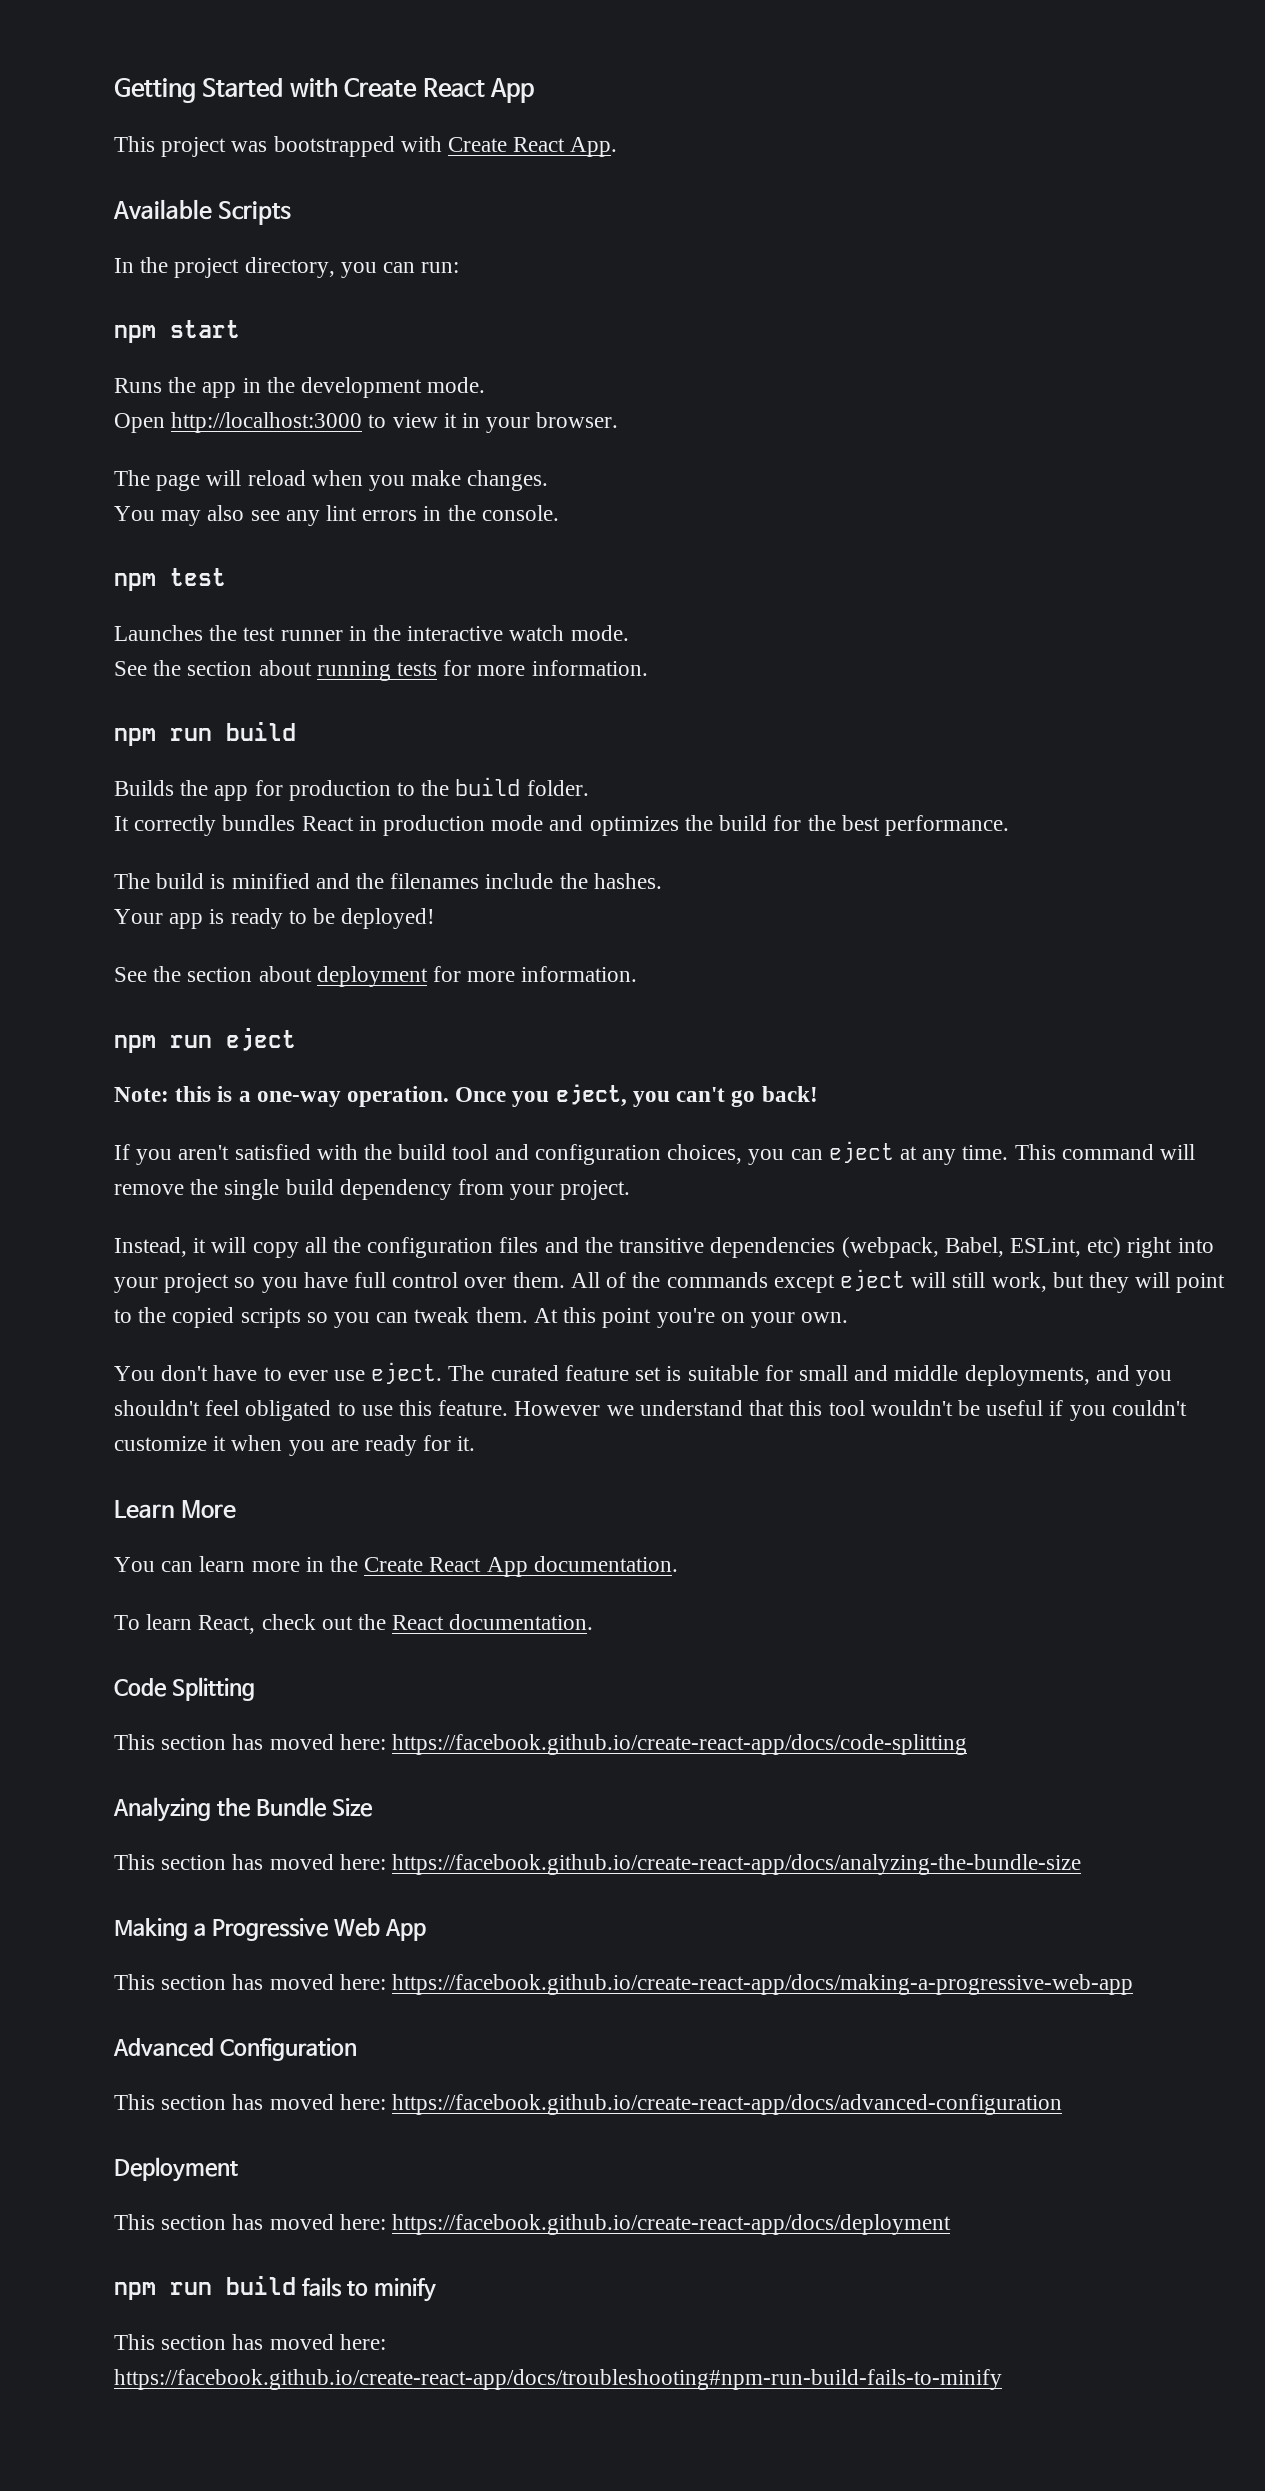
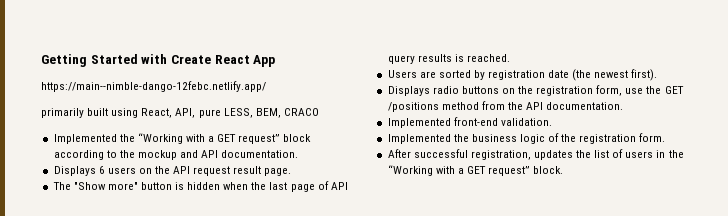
- This project was bootstrapped with Create React App.
- Available Scripts
- In the project directory, you can run:
- npm start
- Runs the app in the development mode.
- Open http://localhost:3000 to view it in your browser.
- The page will reload when you make changes.
- You may also see any lint errors in the console.
- npm test
- Launches the test runner in the interactive watch mode.
- See the section about running tests for more information.
- npm run build
- Builds the app for production to the build folder.
- It correctly bundles React in production mode and optimizes the build for the best performance.
- The build is minified and the filenames include the hashes.
- Your app is ready to be deployed!
- See the section about deployment for more information.
- npm run eject
- Note: this is a one-way operation. Once you eject, you can't go back!
- If you aren't satisfied with the build tool and configuration choices, you can eject at any time. This command will remove the single build dependency from your project.
- Instead, it will copy all the configuration files and the transitive dependencies (webpack, Babel, ESLint, etc) right into your project so you have full control over them. All of the commands except eject will still work, but they will point to the copied scripts so you can tweak them. At this point you're on your own.
- You don't have to ever use eject. The curated feature set is suitable for small and middle deployments, and you shouldn't feel obligated to use this feature. However we understand that this tool wouldn't be useful if you couldn't customize it when you are ready for it.
- Learn More
- You can learn more in the Create React App documentation.
- To learn React, check out the React documentation.
- Code Splitting
- This section has moved here: https://facebook.github.io/create-react-app/docs/code-splitting
- Analyzing the Bundle Size
- This section has moved here: https://facebook.github.io/create-react-app/docs/analyzing-the-bundle-size
- Making a Progressive Web App
- This section has moved here: https://facebook.github.io/create-react-app/docs/making-a-progressive-web-app
- Advanced Configuration
- This section has moved here: https://facebook.github.io/create-react-app/docs/advanced-configuration
- Deployment
- This section has moved here: https://facebook.github.io/create-react-app/docs/deployment
- npm run build fails to minify
- This section has moved here: https://facebook.github.io/create-react-app/docs/troubleshooting#npm-run-build-fails-to-minify
+ https://main--nimble-dango-12febc.netlify.app/
+ primarily built using React, API, pure LESS, BEM, CRACO
+ Implemented the “Working with a GET request” block according to the mockup and API documentation.
+ Displays 6 users on the API request result page.
+ The "Show more" button is hidden when the last page of API query results is reached.
+ Users are sorted by registration date (the newest first).
+ Displays radio buttons on the registration form, use the GET /positions method from the API documentation.
+ Implemented front-end validation.
+ Implemented the business logic of the registration form.
+ After successful registration, updates the list of users in the “Working with a GET request” block.

